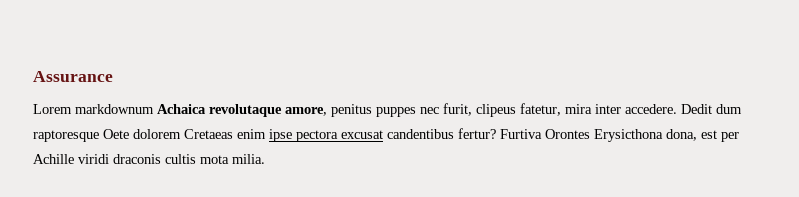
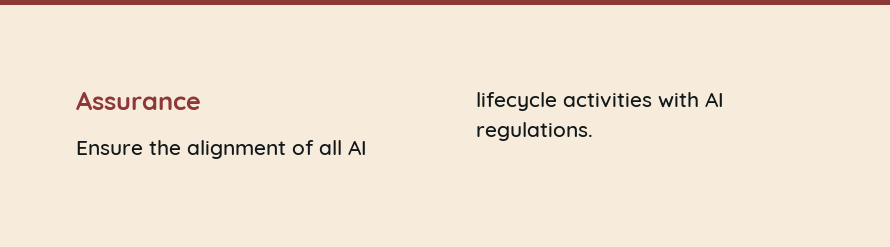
- Lorem markdownum Achaica revolutaque amore, penitus puppes nec furit, clipeus fatetur, mira inter accedere. Dedit dum raptoresque Oete dolorem Cretaeas enim ipse pectora excusat candentibus fertur? Furtiva Orontes Erysicthona dona, est per Achille viridi draconis cultis mota milia.
+ Ensure the alignment of all AI lifecycle activities with AI regulations.

